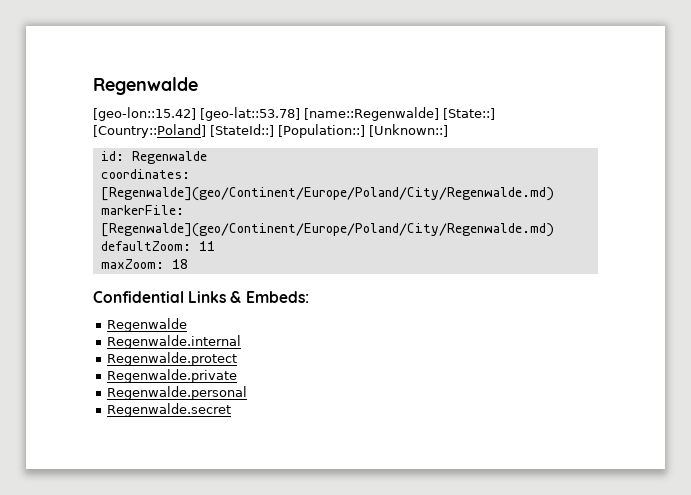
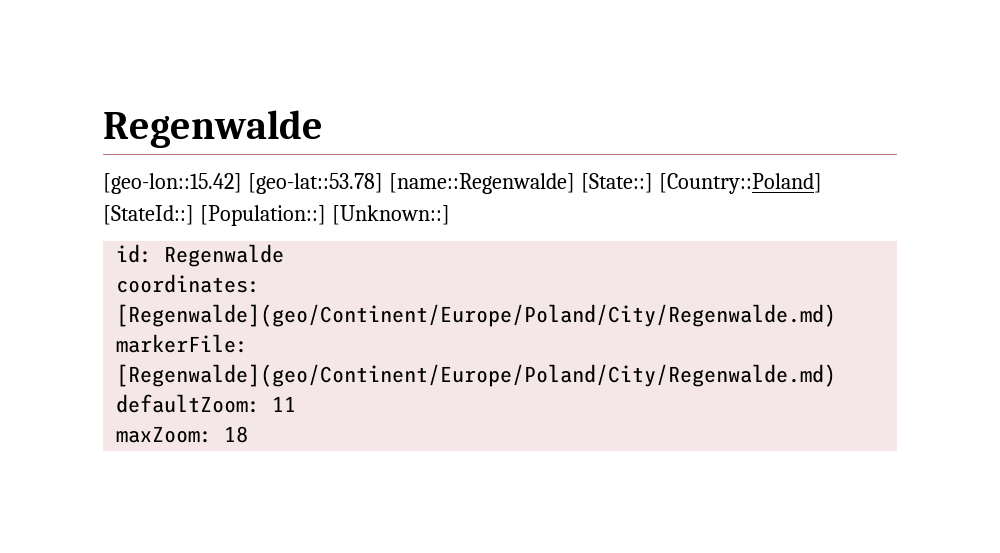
- Confidential Links & Embeds:
- Regenwalde
- Regenwalde.internal
- Regenwalde.protect
- Regenwalde.private
- Regenwalde.personal
- Regenwalde.secret

